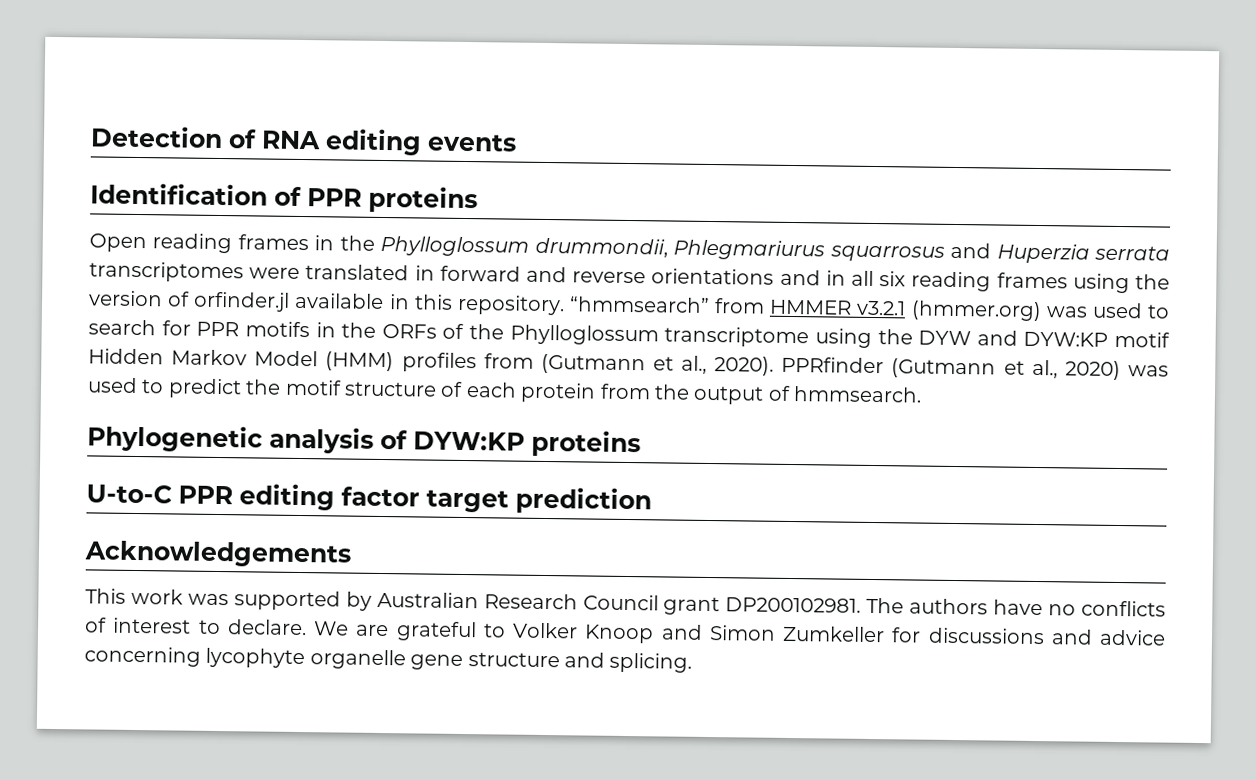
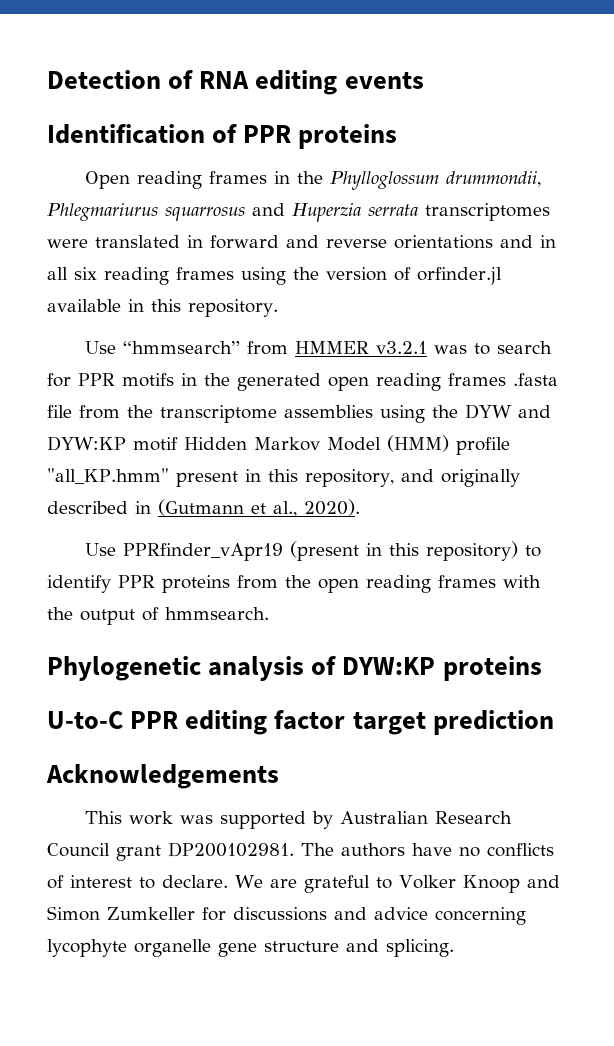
- Open reading frames in the Phylloglossum drummondii, Phlegmariurus squarrosus and Huperzia serrata transcriptomes were translated in forward and reverse orientations and in all six reading frames using the version of orfinder.jl available in this repository. “hmmsearch” from HMMER v3.2.1 (hmmer.org) was used to search for PPR motifs in the ORFs of the Phylloglossum transcriptome using the DYW and DYW:KP motif Hidden Markov Model (HMM) profiles from (Gutmann et al., 2020). PPRfinder (Gutmann et al., 2020) was used to predict the motif structure of each protein from the output of hmmsearch.
+ Open reading frames in the Phylloglossum drummondii, Phlegmariurus squarrosus and Huperzia serrata transcriptomes were translated in forward and reverse orientations and in all six reading frames using the version of orfinder.jl available in this repository.
+ Use “hmmsearch” from HMMER v3.2.1 was to search for PPR motifs in the generated open reading frames .fasta file from the transcriptome assemblies using the DYW and DYW:KP motif Hidden Markov Model (HMM) profile "all_KP.hmm" present in this repository, and originally described in (Gutmann et al., 2020).
+ Use PPRfinder_vApr19 (present in this repository) to identify PPR proteins from the open reading frames with the output of hmmsearch.

